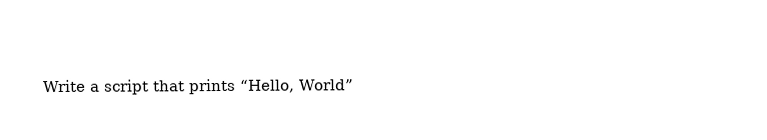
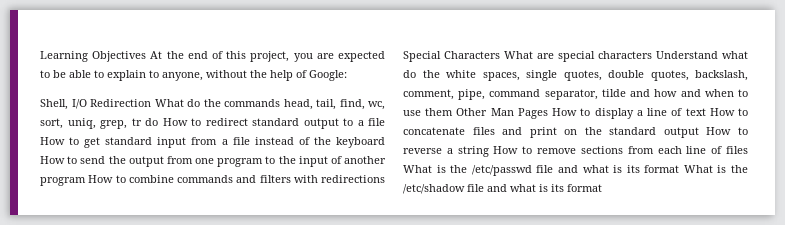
- Write a script that prints “Hello, World”
+ Learning Objectives At the end of this project, you are expected to be able to explain to anyone, without the help of Google:
+ Shell, I/O Redirection What do the commands head, tail, find, wc, sort, uniq, grep, tr do How to redirect standard output to a file How to get standard input from a file instead of the keyboard How to send the output from one program to the input of another program How to combine commands and filters with redirections Special Characters What are special characters Understand what do the white spaces, single quotes, double quotes, backslash, comment, pipe, command separator, tilde and how and when to use them Other Man Pages How to display a line of text How to concatenate files and print on the standard output How to reverse a string How to remove sections from each line of files What is the /etc/passwd file and what is its format What is the /etc/shadow file and what is its format

